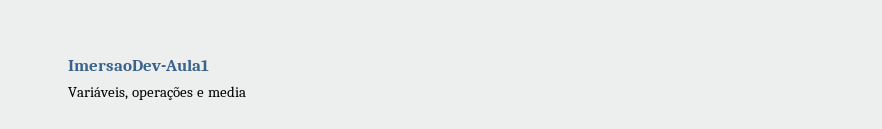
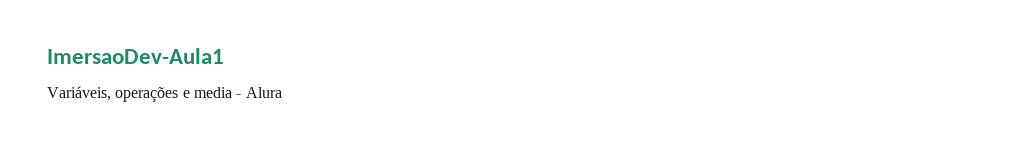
- Variáveis, operações e media
+ Variáveis, operações e media - Alura

